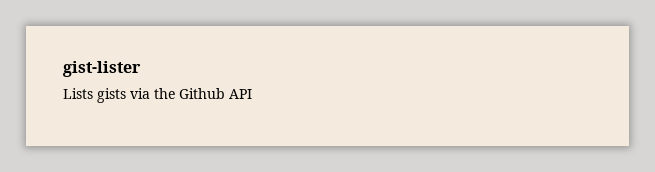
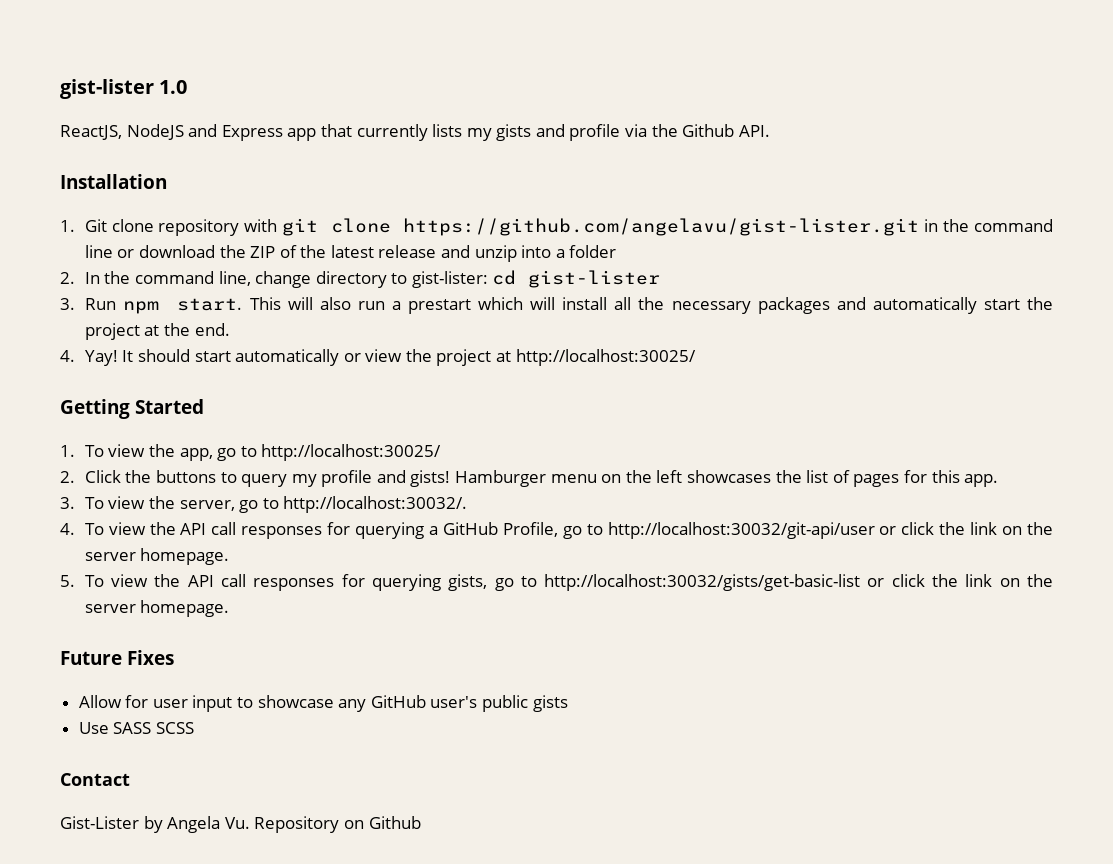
- gist-lister
- Lists gists via the Github API
+ gist-lister 1.0
+ ReactJS, NodeJS and Express app that currently lists my gists and profile via the Github API.
+ Installation
+ 1. Git clone repository with git clone https://github.com/angelavu/gist-lister.git in the command line or download the ZIP of the latest release and unzip into a folder
+ 2. In the command line, change directory to gist-lister: cd gist-lister
+ 3. Run npm start. This will also run a prestart which will install all the necessary packages and automatically start the project at the end.
+ 4. Yay! It should start automatically or view the project at http://localhost:30025/
+ Getting Started
+ 1. To view the app, go to http://localhost:30025/
+ 2. Click the buttons to query my profile and gists! Hamburger menu on the left showcases the list of pages for this app.
+ 3. To view the server, go to http://localhost:30032/.
+ 4. To view the API call responses for querying a GitHub Profile, go to http://localhost:30032/git-api/user or click the link on the server homepage.
+ 5. To view the API call responses for querying gists, go to http://localhost:30032/gists/get-basic-list or click the link on the server homepage.
+ Future Fixes
+ Allow for user input to showcase any GitHub user's public gists
+ Use SASS SCSS
+ Contact
+ Gist-Lister by Angela Vu. Repository on Github

